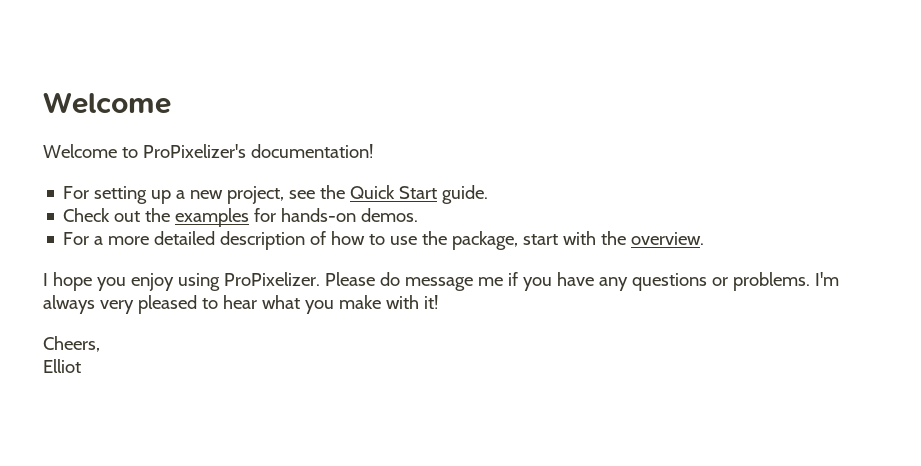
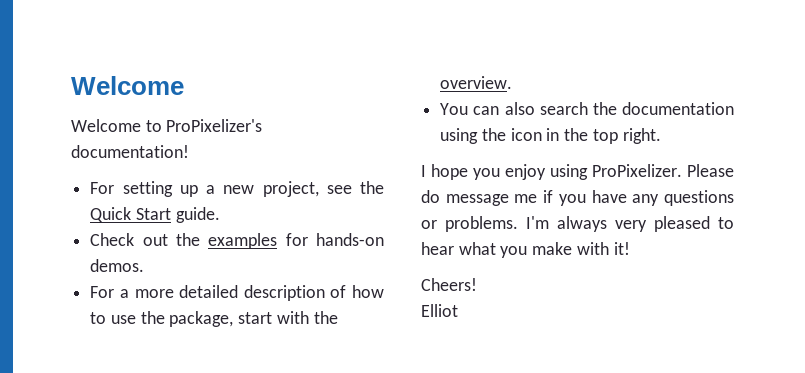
+ You can also search the documentation using the icon in the top right.
- Cheers,
+ Cheers!

